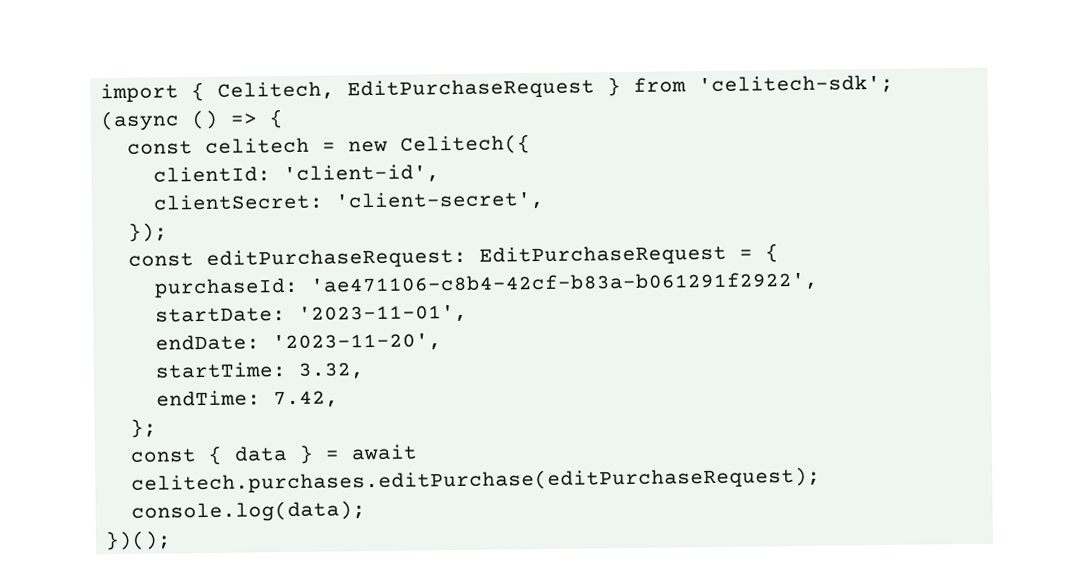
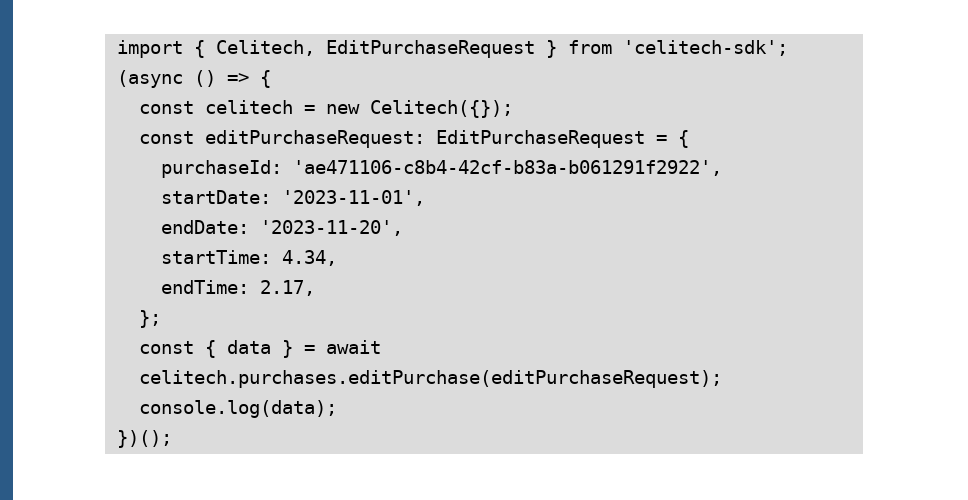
- const celitech = new Celitech({
- clientId: 'client-id',
- clientSecret: 'client-secret',
- });
+ const celitech = new Celitech({});
- startTime: 3.32,
+ startTime: 4.34,
- endTime: 7.42,
+ endTime: 2.17,

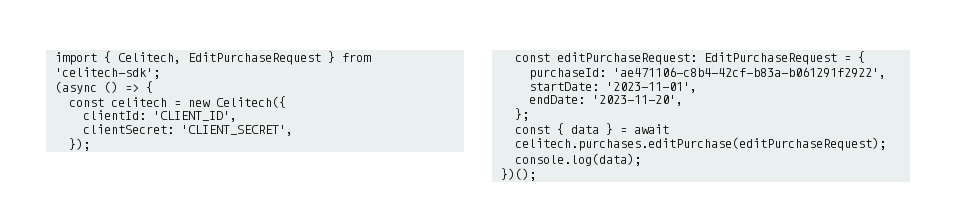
- const celitech = new Celitech({});
+ const celitech = new Celitech({
+ clientId: 'CLIENT_ID',
+ clientSecret: 'CLIENT_SECRET',
+ });
- startTime: 4.34,
- endTime: 2.17,

